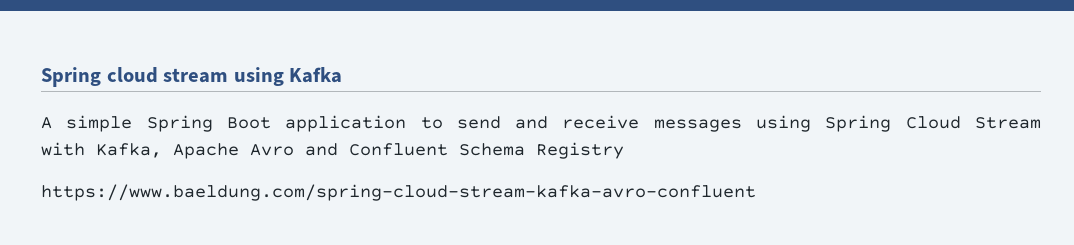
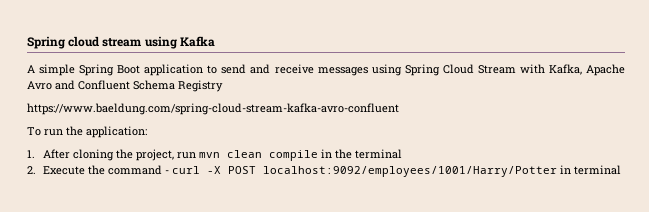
+ To run the application:
+ 1. After cloning the project, run mvn clean compile in the terminal
+ 2. Execute the command - curl -X POST localhost:9092/employees/1001/Harry/Potter in terminal

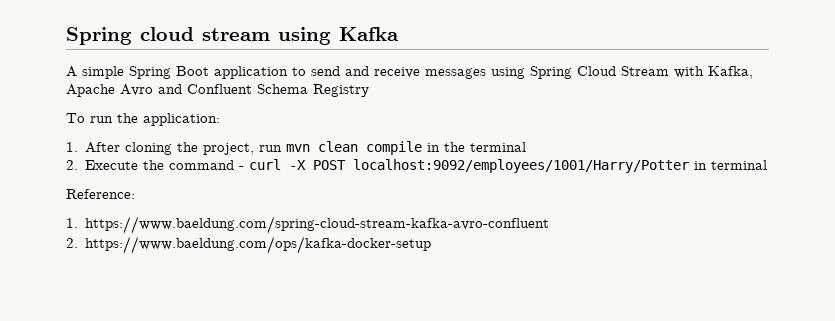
- https://www.baeldung.com/spring-cloud-stream-kafka-avro-confluent
+ Reference:
+ 1. https://www.baeldung.com/spring-cloud-stream-kafka-avro-confluent
+ 2. https://www.baeldung.com/ops/kafka-docker-setup

